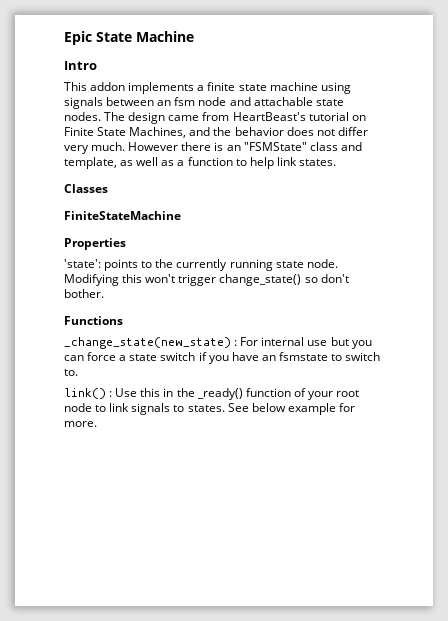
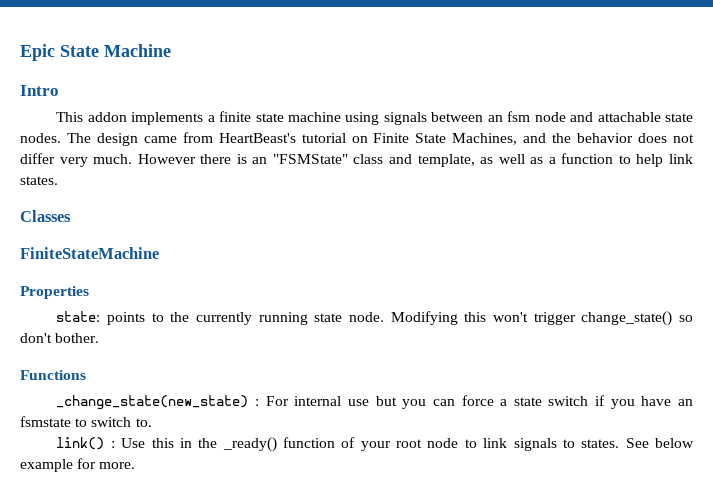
- 'state': points to the currently running state node.
+ state: points to the currently running state node.

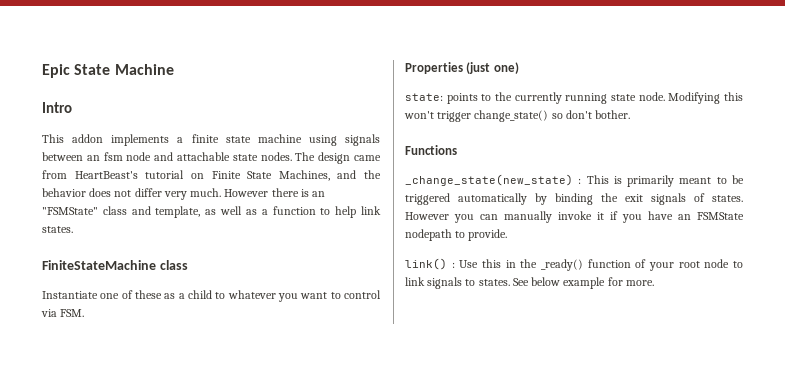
- Classes
- FiniteStateMachine
+ FiniteStateMachine class
+ Instantiate one of these as a child to whatever you want to control via FSM.
- Properties
+ Properties (just one)
- _change_state(new_state) : For internal use but you can force a state switch if you have an fsmstate to switch to.
+ _change_state(new_state) : This is primarily meant to be triggered automatically by binding the exit signals of states. However you can manually invoke it if you have an FSMState nodepath to provide.

